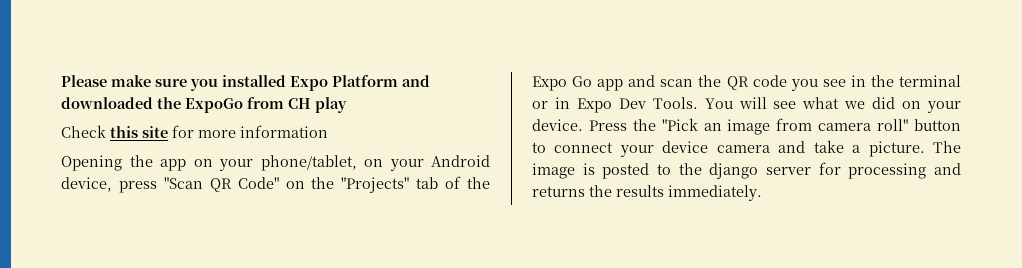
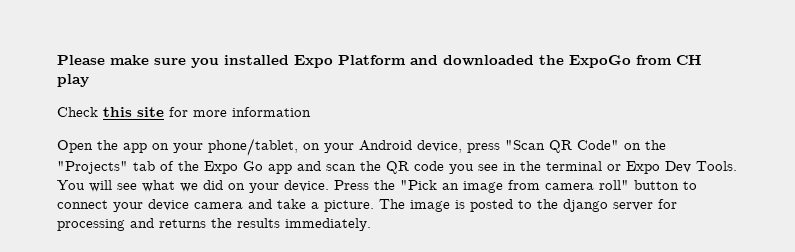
- Opening the app on your phone/tablet, on your Android device, press "Scan QR Code" on the "Projects" tab of the Expo Go app and scan the QR code you see in the terminal or in Expo Dev Tools.
+ Open the app on your phone/tablet, on your Android device, press "Scan QR Code" on the "Projects" tab of the Expo Go app and scan the QR code you see in the terminal or Expo Dev Tools.

